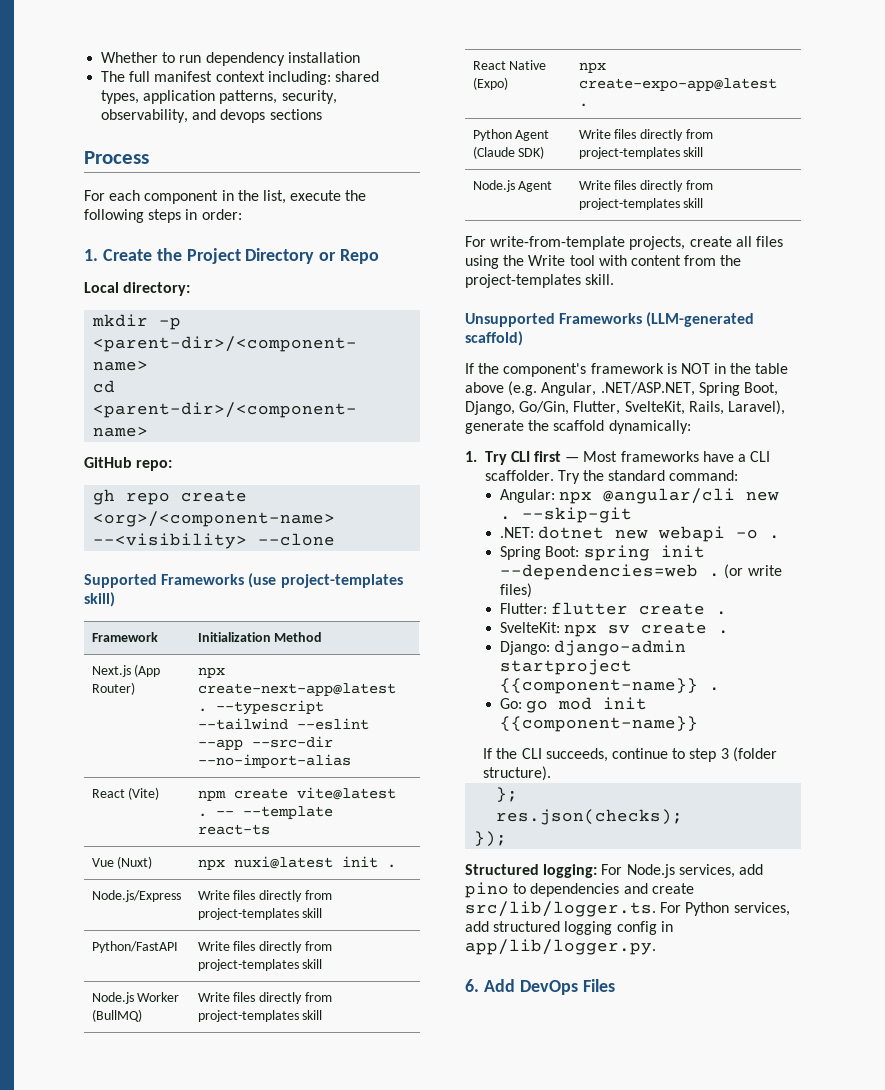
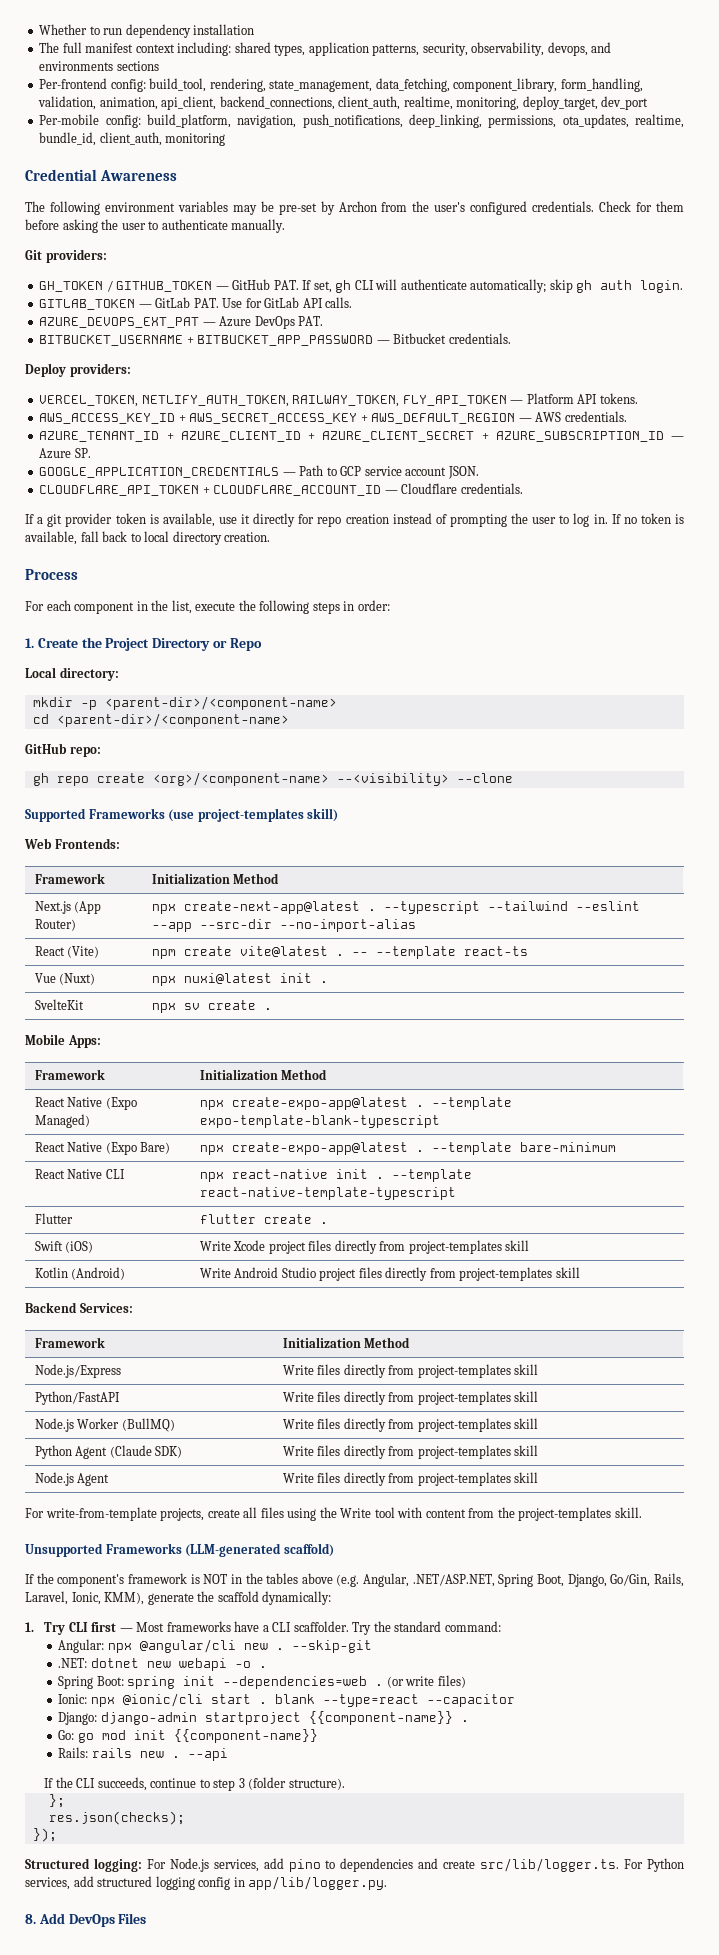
- The full manifest context including: shared types, application patterns, security, observability, and devops sections
+ The full manifest context including: shared types, application patterns, security, observability, devops, and environments sections
+ Per-frontend config: build_tool, rendering, state_management, data_fetching, component_library, form_handling, validation, animation, api_client, backend_connections, client_auth, realtime, monitoring, deploy_target, dev_port
+ Per-mobile config: build_platform, navigation, push_notifications, deep_linking, permissions, ota_updates, realtime, bundle_id, client_auth, monitoring
+ Credential Awareness
+ The following environment variables may be pre-set by Archon from the user's configured credentials. Check for them before asking the user to authenticate manually.
+ Git providers:
+ GH_TOKEN / GITHUB_TOKEN — GitHub PAT. If set, gh CLI will authenticate automatically; skip gh auth login.
+ GITLAB_TOKEN — GitLab PAT. Use for GitLab API calls.
+ AZURE_DEVOPS_EXT_PAT — Azure DevOps PAT.
+ BITBUCKET_USERNAME + BITBUCKET_APP_PASSWORD — Bitbucket credentials.
+ Deploy providers:
+ VERCEL_TOKEN, NETLIFY_AUTH_TOKEN, RAILWAY_TOKEN, FLY_API_TOKEN — Platform API tokens.
+ AWS_ACCESS_KEY_ID + AWS_SECRET_ACCESS_KEY + AWS_DEFAULT_REGION — AWS credentials.
+ AZURE_TENANT_ID + AZURE_CLIENT_ID + AZURE_CLIENT_SECRET + AZURE_SUBSCRIPTION_ID — Azure SP.
+ GOOGLE_APPLICATION_CREDENTIALS — Path to GCP service account JSON.
+ CLOUDFLARE_API_TOKEN + CLOUDFLARE_ACCOUNT_ID — Cloudflare credentials.
+ If a git provider token is available, use it directly for repo creation instead of prompting the user to log in. If no token is available, fall back to local directory creation.
+ Web Frontends:
+ SvelteKit | npx sv create .
+ Mobile Apps:
+ Framework | Initialization Method
+ React Native (Expo Managed) | npx create-expo-app@latest . --template expo-template-blank-typescript
+ React Native (Expo Bare) | npx create-expo-app@latest . --template bare-minimum
+ React Native CLI | npx react-native init . --template react-native-template-typescript
+ Flutter | flutter create .
+ Swift (iOS) | Write Xcode project files directly from project-templates skill
+ Kotlin (Android) | Write Android Studio project files directly from project-templates skill
+ Backend Services:
+ Framework | Initialization Method
- React Native (Expo) | npx create-expo-app@latest .
- If the component's framework is NOT in the table above (e.g. Angular, .NET/ASP.NET, Spring Boot, Django, Go/Gin, Flutter, SvelteKit, Rails, Laravel), generate the scaffold dynamically:
+ If the component's framework is NOT in the tables above (e.g. Angular, .NET/ASP.NET, Spring Boot, Django, Go/Gin, Rails, Laravel, Ionic, KMM), generate the scaffold dynamically:
- Flutter: flutter create .
- SvelteKit: npx sv create .
+ Ionic: npx @ionic/cli start . blank --type=react --capacitor
+ Rails: rails new . --api
- 6. Add DevOps Files
+ 8. Add DevOps Files

